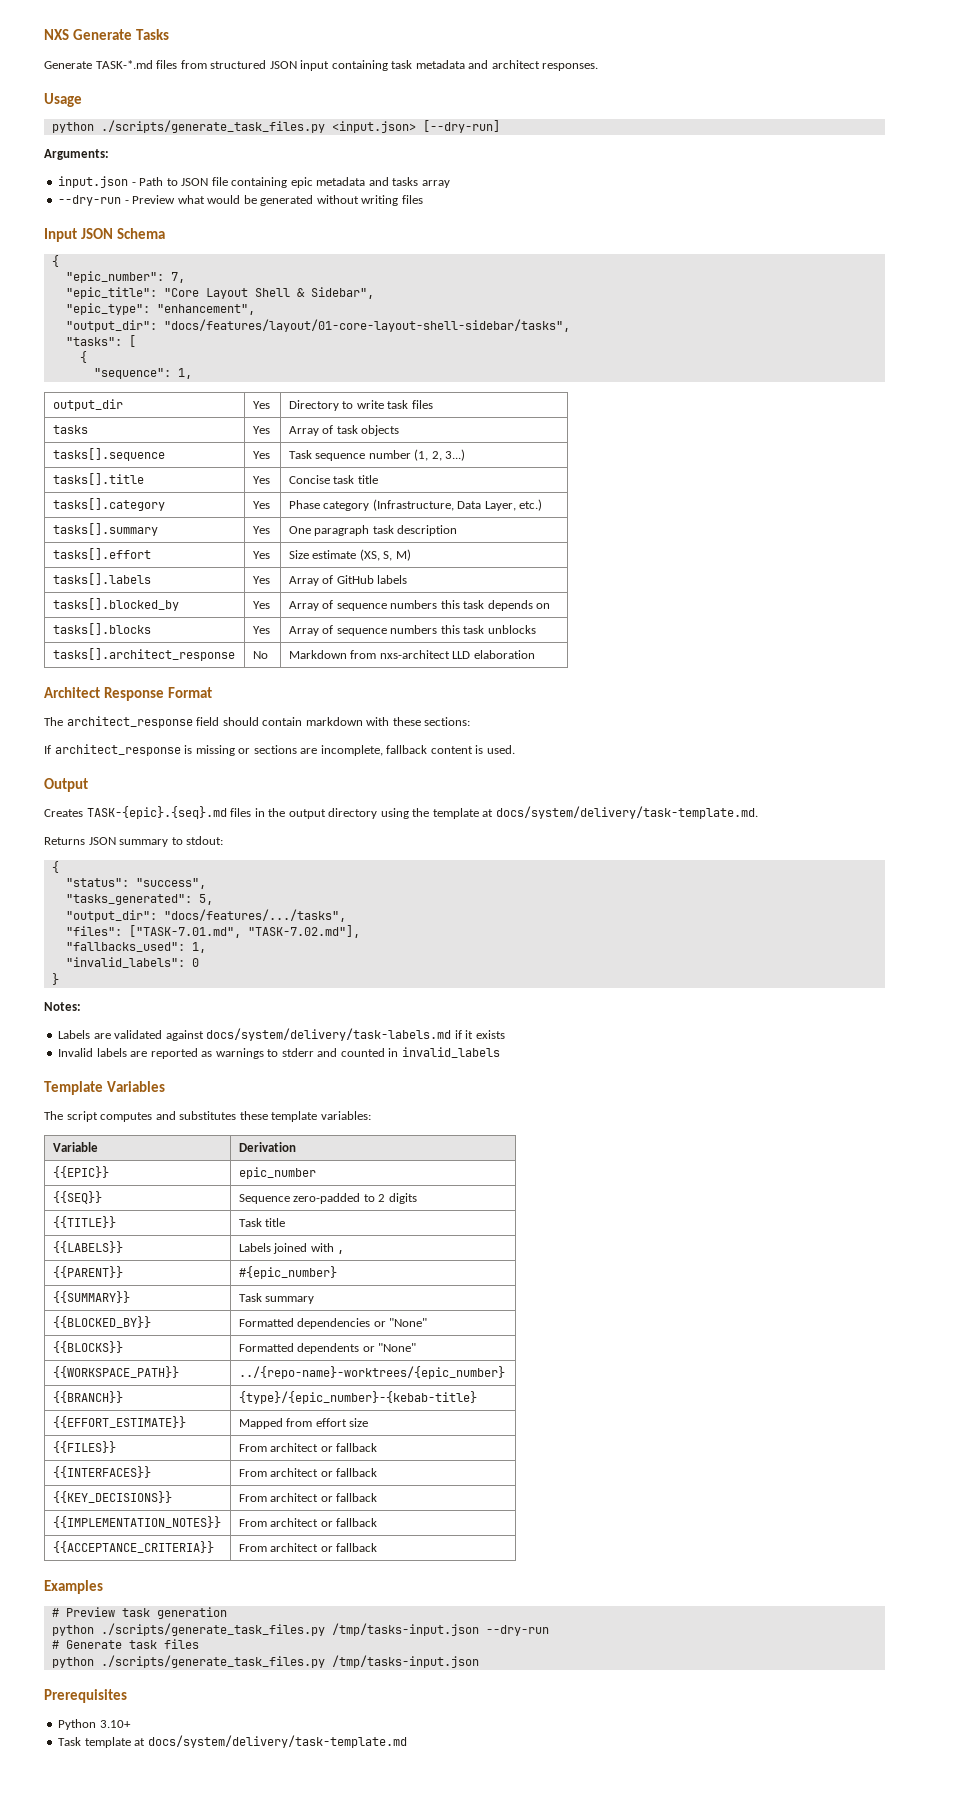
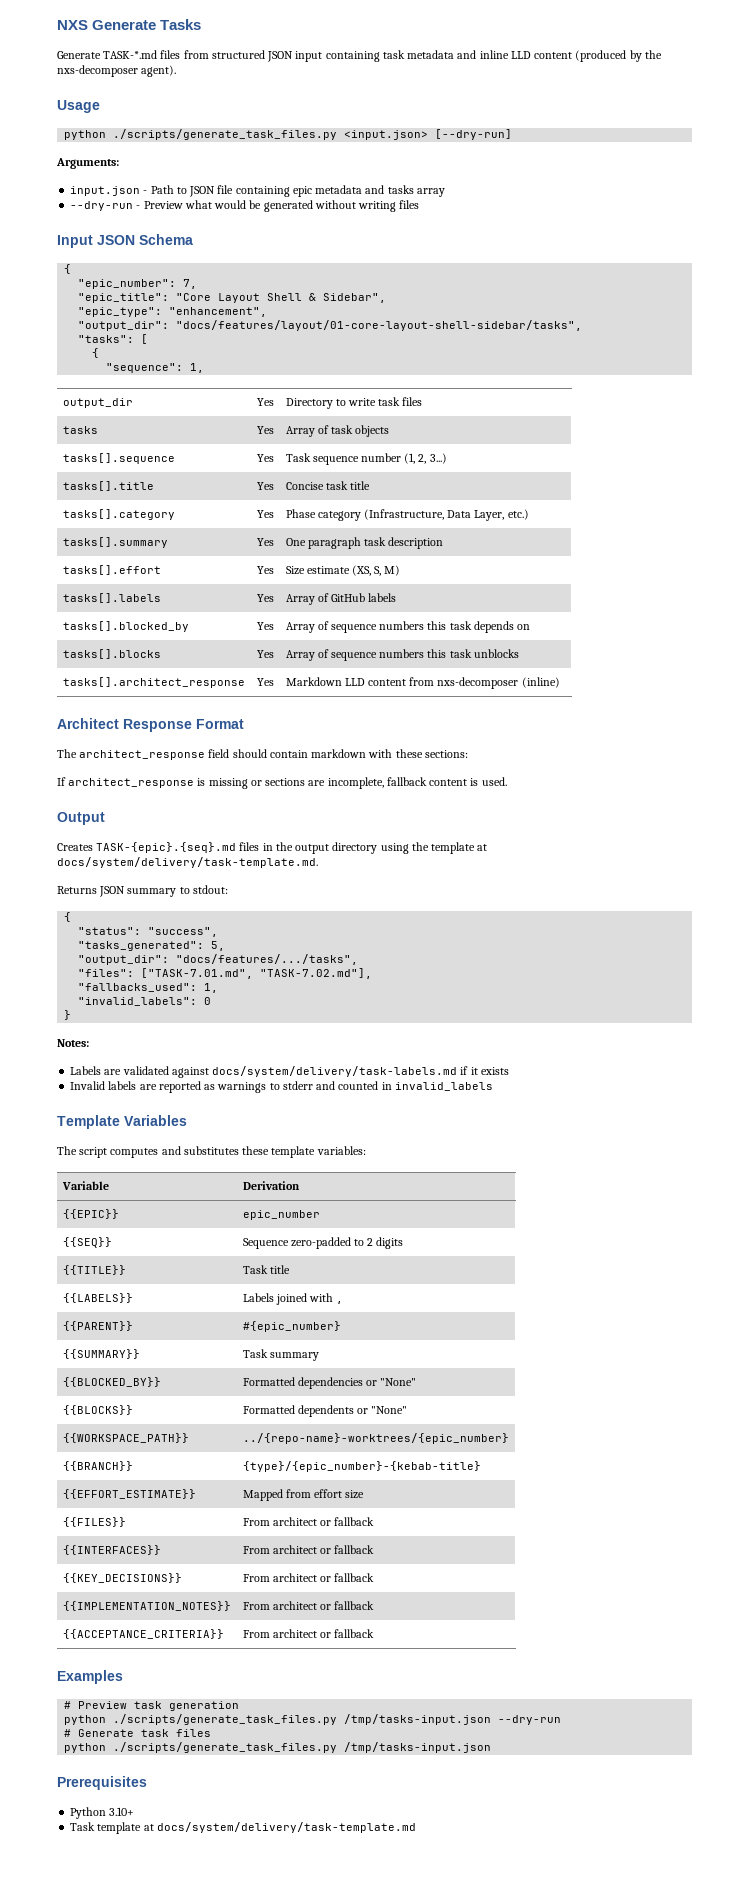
- Generate TASK-*.md files from structured JSON input containing task metadata and architect responses.
+ Generate TASK-*.md files from structured JSON input containing task metadata and inline LLD content (produced by the nxs-decomposer agent).
- tasks[].architect_response | No | Markdown from nxs-architect LLD elaboration
+ tasks[].architect_response | Yes | Markdown LLD content from nxs-decomposer (inline)

